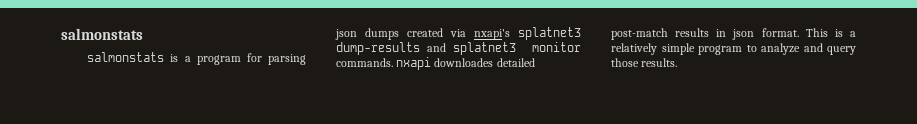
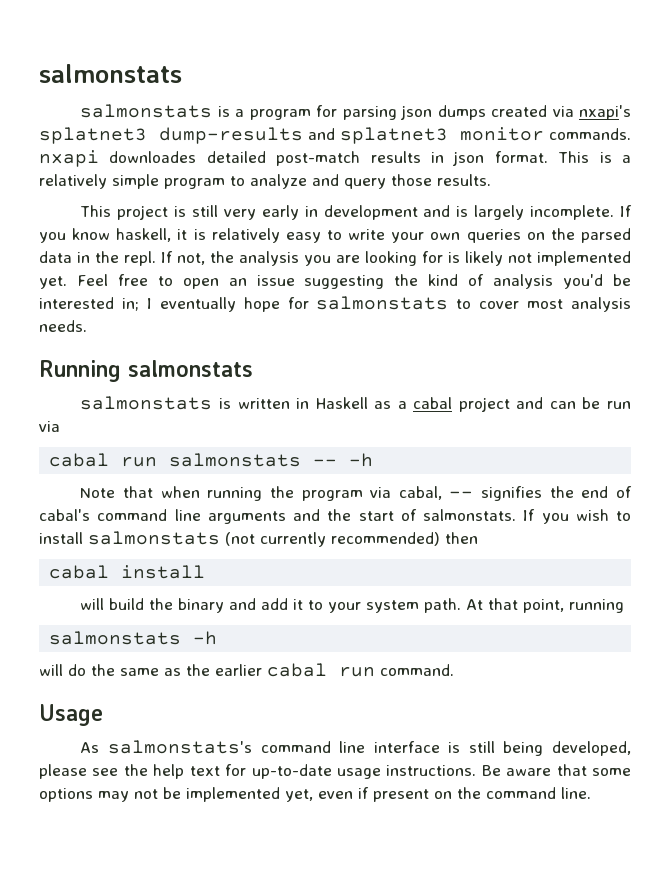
+ This project is still very early in development and is largely incomplete. If you know haskell, it is relatively easy to write your own queries on the parsed data in the repl. If not, the analysis you are looking for is likely not implemented yet. Feel free to open an issue suggesting the kind of analysis you'd be interested in; I eventually hope for salmonstats to cover most analysis needs.
+ Running salmonstats
+ salmonstats is written in Haskell as a cabal project and can be run via
+ cabal run salmonstats -- -h
+ Note that when running the program via cabal, -- signifies the end of cabal's command line arguments and the start of salmonstats. If you wish to install salmonstats (not currently recommended) then
+ cabal install
+ will build the binary and add it to your system path. At that point, running
+ salmonstats -h
+ will do the same as the earlier cabal run command.
+ Usage
+ As salmonstats's command line interface is still being developed, please see the help text for up-to-date usage instructions. Be aware that some options may not be implemented yet, even if present on the command line.

